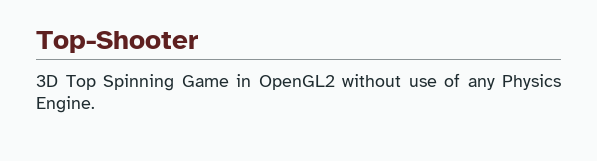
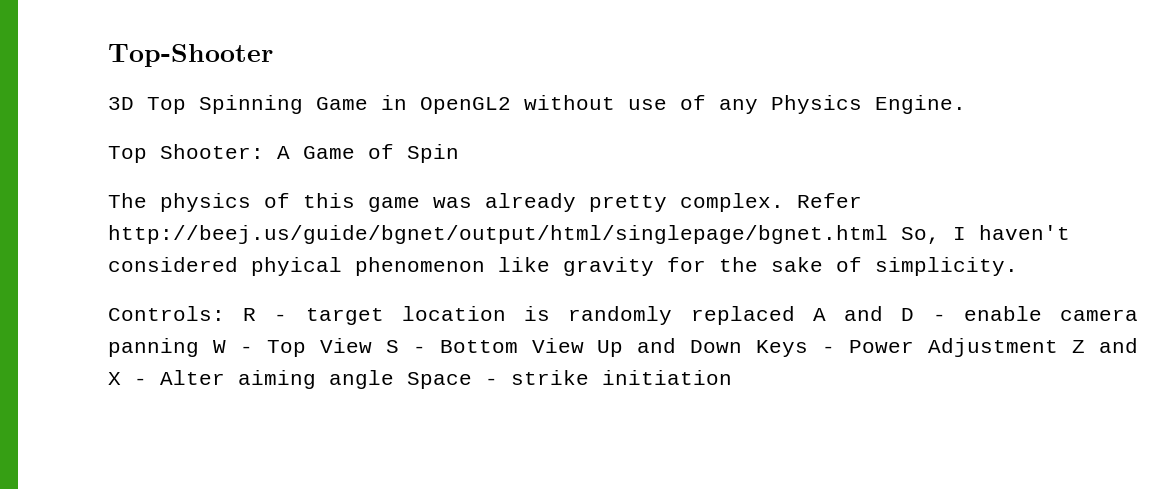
+ Top Shooter: A Game of Spin
+ The physics of this game was already pretty complex. Refer http://beej.us/guide/bgnet/output/html/singlepage/bgnet.html So, I haven't considered phyical phenomenon like gravity for the sake of simplicity.
+ Controls: R - target location is randomly replaced A and D - enable camera panning W - Top View S - Bottom View Up and Down Keys - Power Adjustment Z and X - Alter aiming angle Space - strike initiation

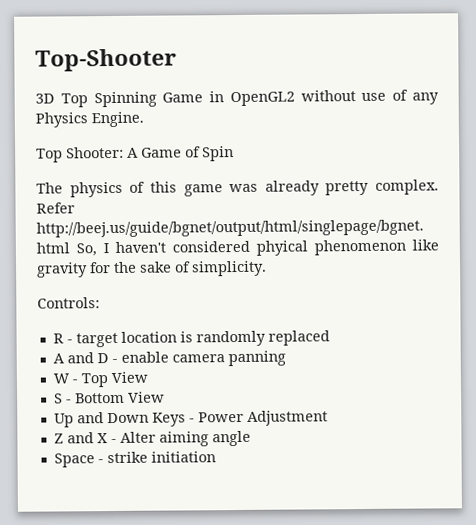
- Controls: R - target location is randomly replaced A and D - enable camera panning W - Top View S - Bottom View Up and Down Keys - Power Adjustment Z and X - Alter aiming angle Space - strike initiation
+ Controls:
+ R - target location is randomly replaced
+ A and D - enable camera panning
+ W - Top View
+ S - Bottom View
+ Up and Down Keys - Power Adjustment
+ Z and X - Alter aiming angle
+ Space - strike initiation

